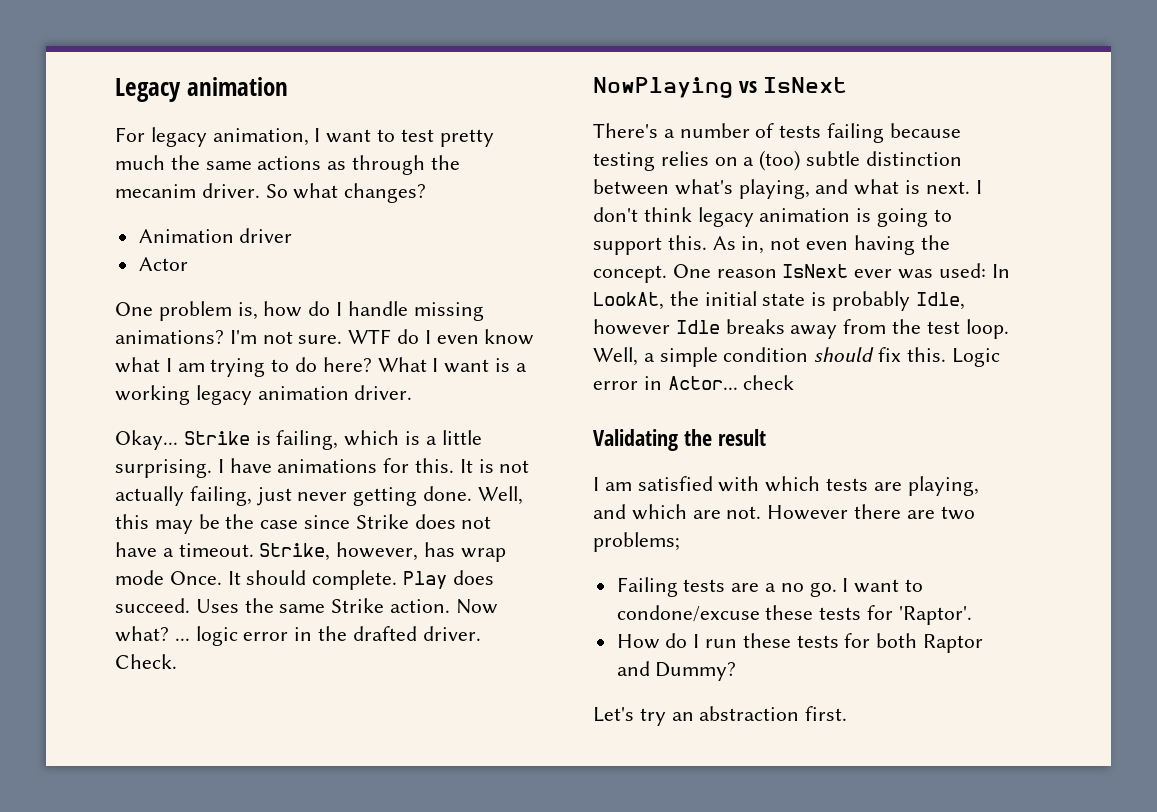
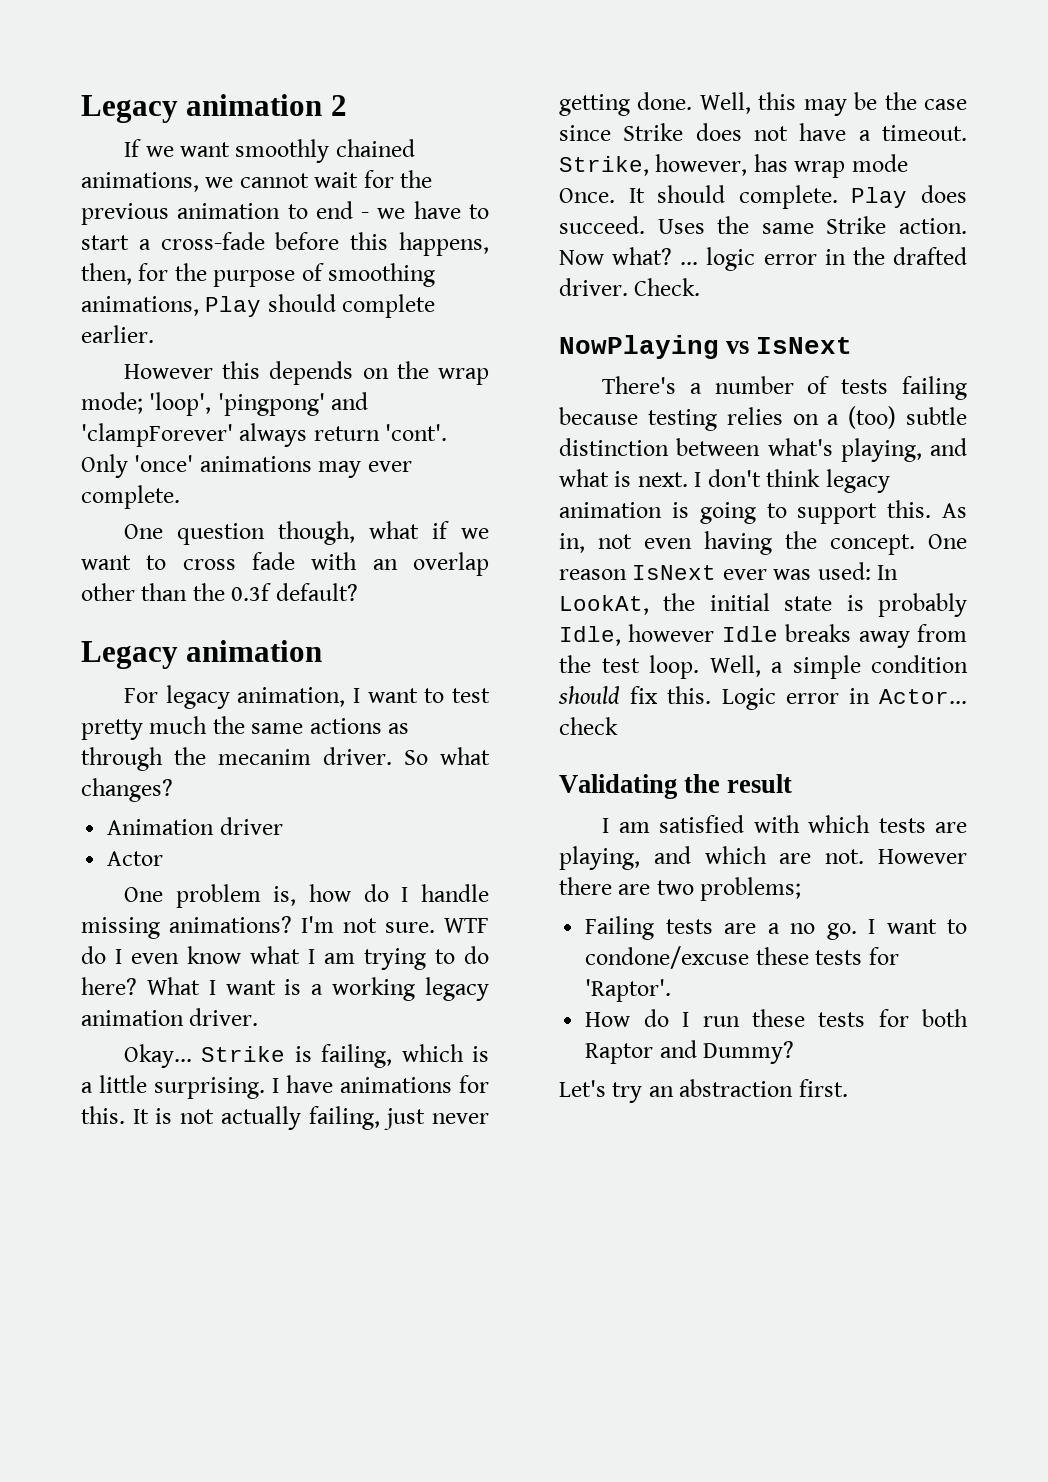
+ Legacy animation 2
+ If we want smoothly chained animations, we cannot wait for the previous animation to end - we have to start a cross-fade before this happens, then, for the purpose of smoothing animations, Play should complete earlier.
+ However this depends on the wrap mode; 'loop', 'pingpong' and 'clampForever' always return 'cont'. Only 'once' animations may ever complete.
+ One question though, what if we want to cross fade with an overlap other than the 0.3f default?

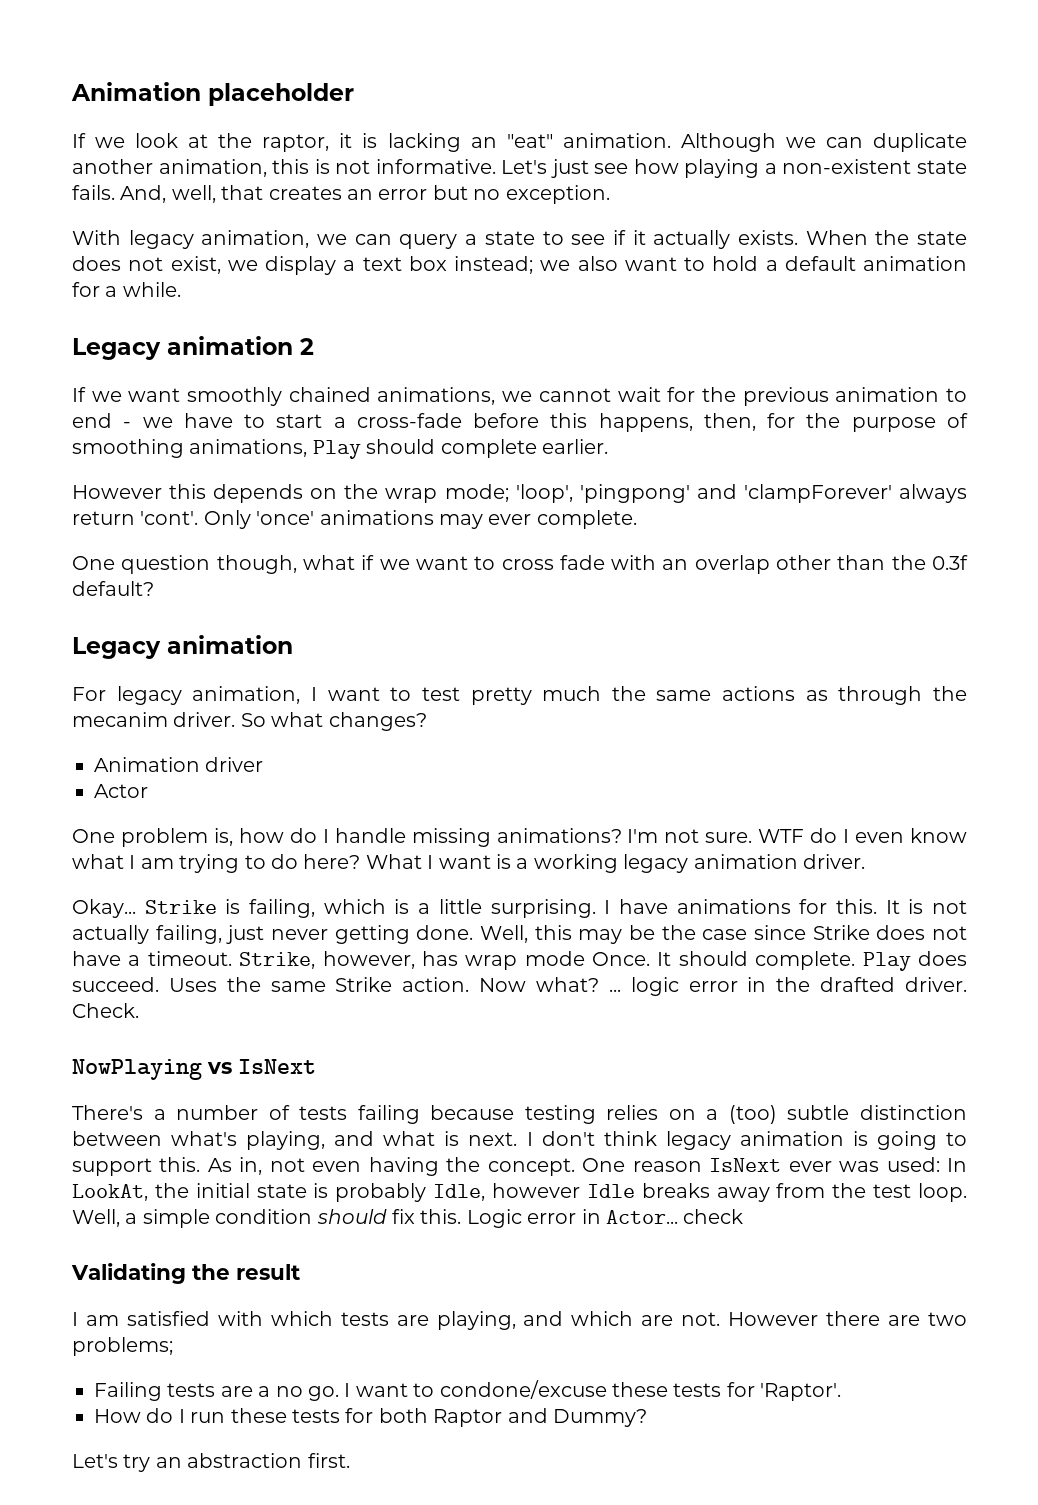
+ Animation placeholder
+ If we look at the raptor, it is lacking an "eat" animation. Although we can duplicate another animation, this is not informative. Let's just see how playing a non-existent state fails. And, well, that creates an error but no exception.
+ With legacy animation, we can query a state to see if it actually exists. When the state does not exist, we display a text box instead; we also want to hold a default animation for a while.

